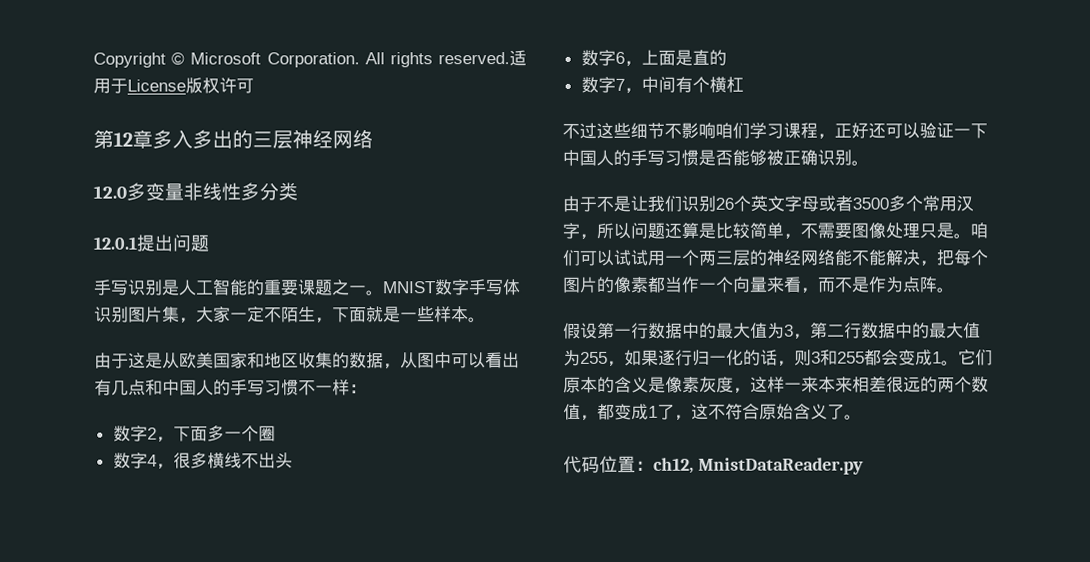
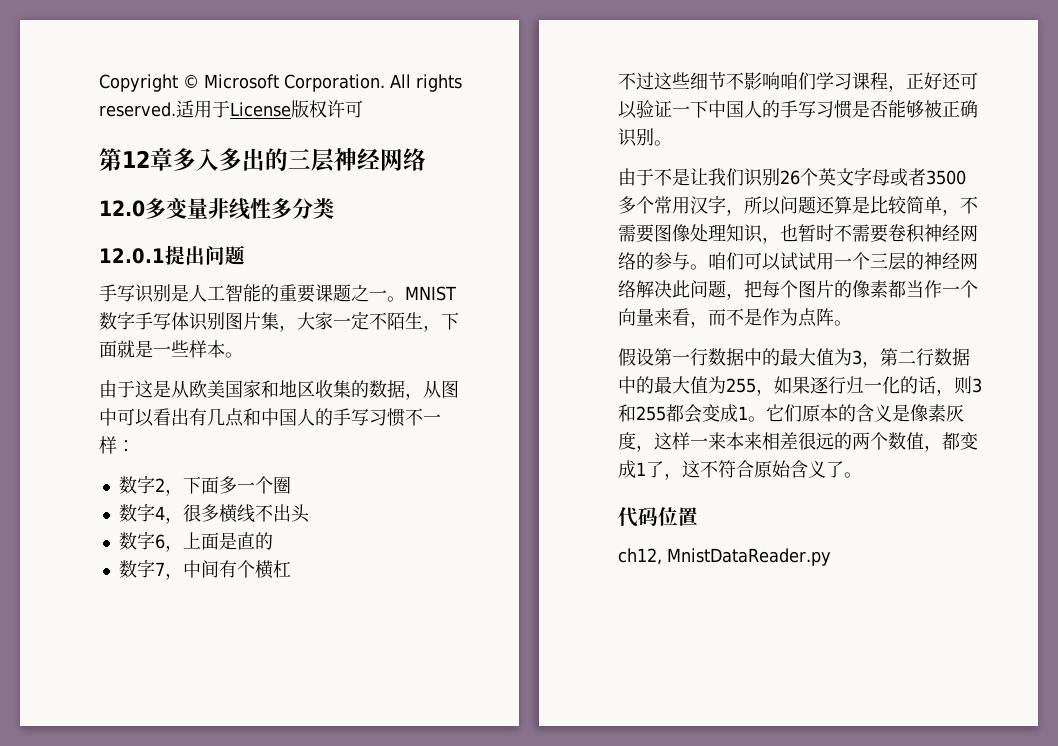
- 由于不是让我们识别26个英文字母或者3500多个常用汉字，所以问题还算是比较简单，不需要图像处理只是。
+ 由于不是让我们识别26个英文字母或者3500多个常用汉字，所以问题还算是比较简单，不需要图像处理知识，也暂时不需要卷积神经网络的参与。
- 咱们可以试试用一个两三层的神经网络能不能解决，把每个图片的像素都当作一个向量来看，而不是作为点阵。
+ 咱们可以试试用一个三层的神经网络解决此问题，把每个图片的像素都当作一个向量来看，而不是作为点阵。
- 代码位置：ch12, MnistDataReader.py
+ 代码位置
+ ch12, MnistDataReader.py

